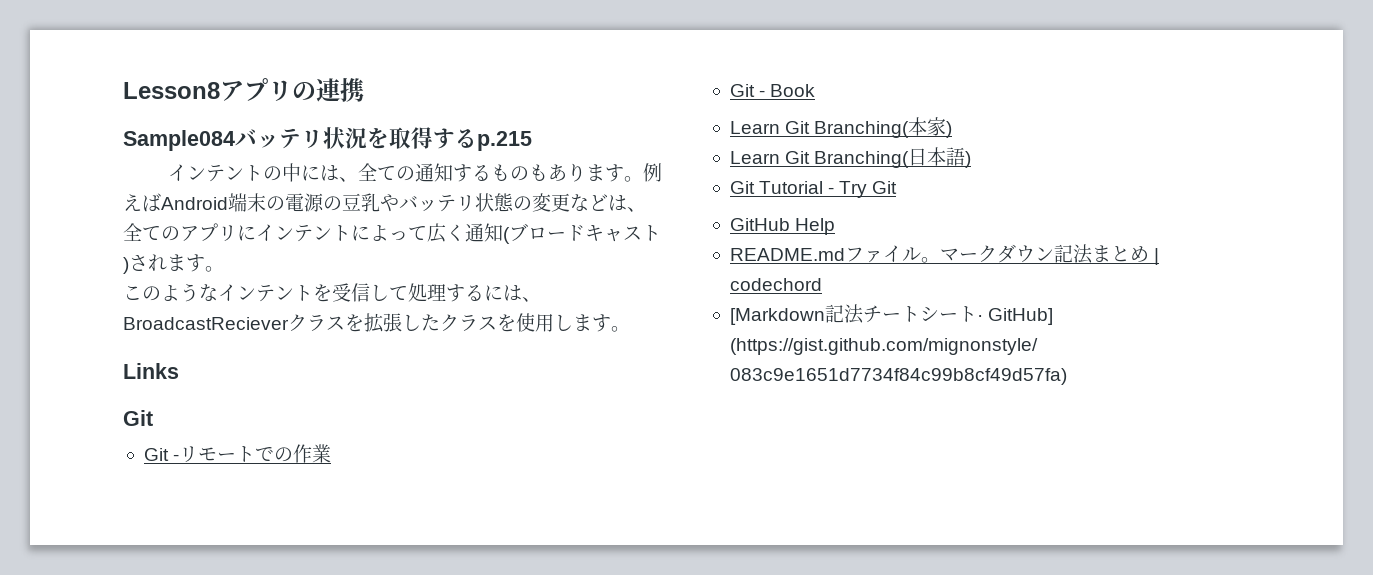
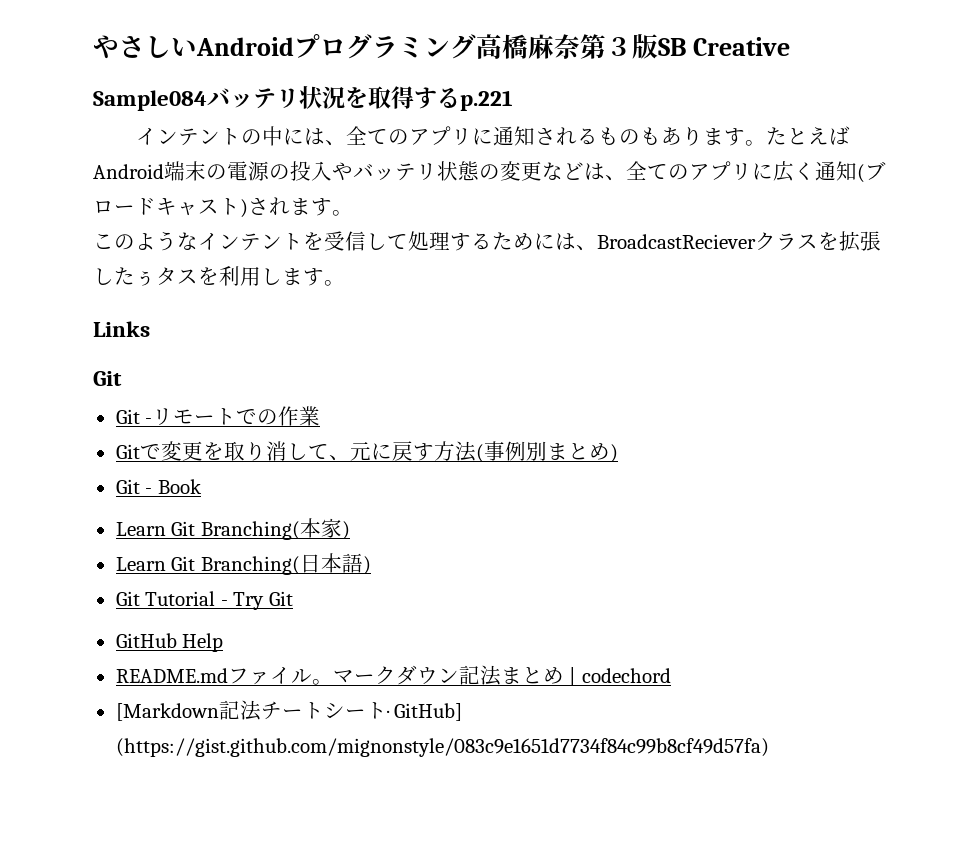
- Lesson8アプリの連携
+ やさしいAndroidプログラミング高橋麻奈第３版SB Creative
- Sample084バッテリ状況を取得するp.215
+ Sample084バッテリ状況を取得するp.221
- インテントの中には、全ての通知するものもあります。
+ インテントの中には、全てのアプリに通知されるものもあります。
- 例えばAndroid端末の電源の豆乳やバッテリ状態の変更などは、全てのアプリにインテントによって広く通知(ブロードキャスト)されます。
+ たとえばAndroid端末の電源の投入やバッテリ状態の変更などは、全てのアプリに広く通知(ブロードキャスト)されます。
- このようなインテントを受信して処理するには、BroadcastRecieverクラスを拡張したクラスを使用します。
+ このようなインテントを受信して処理するためには、BroadcastRecieverクラスを拡張したぅタスを利用します。
+ Gitで変更を取り消して、元に戻す方法(事例別まとめ)

